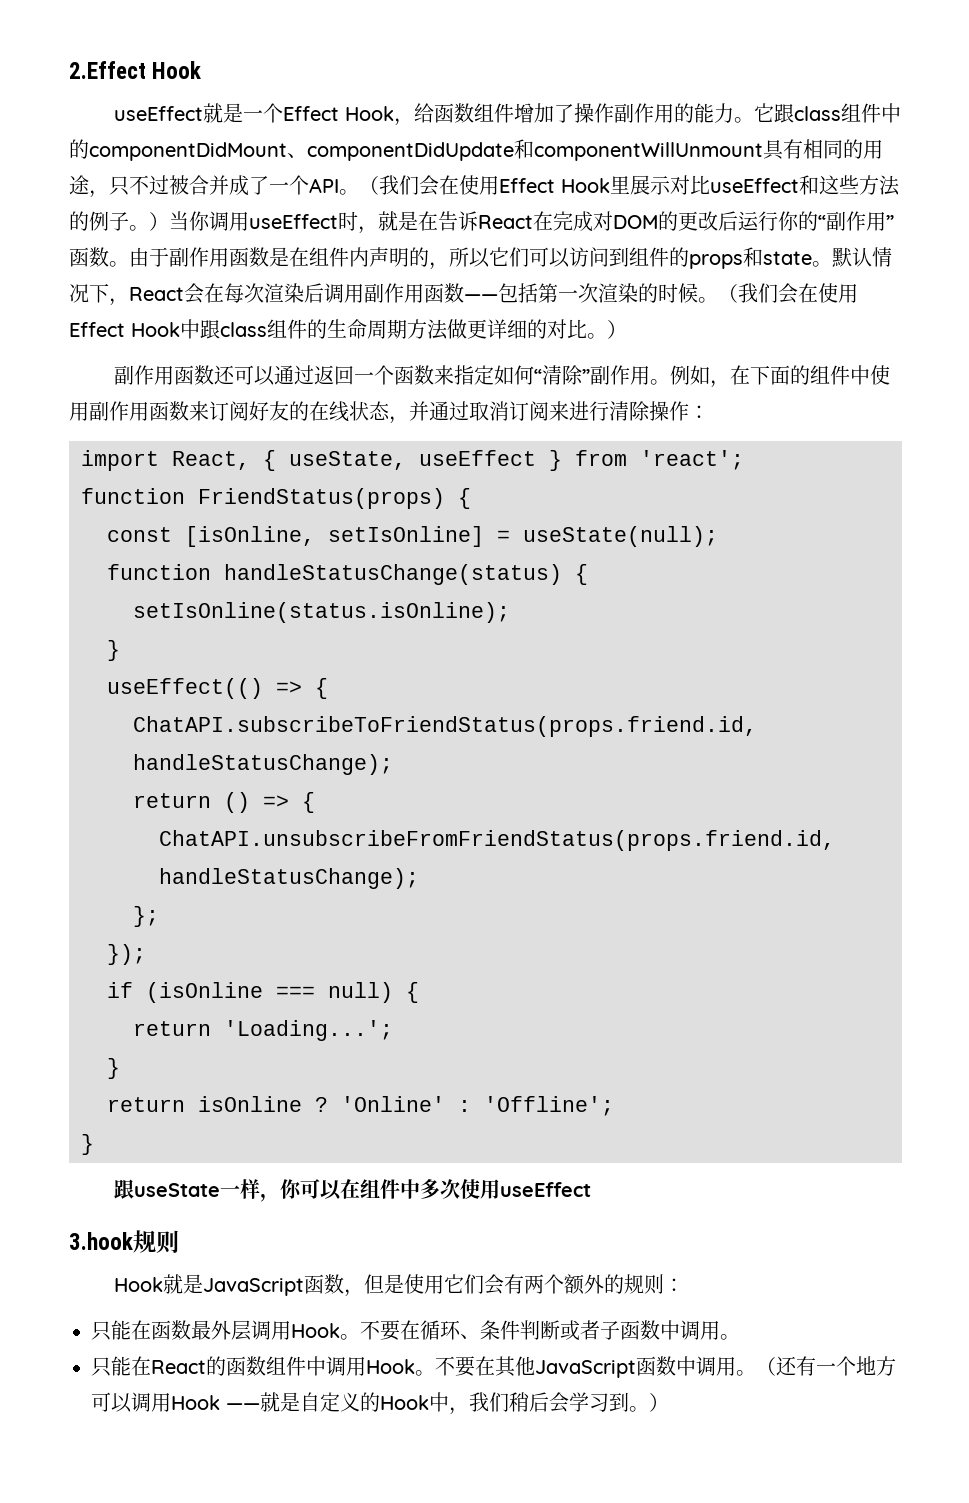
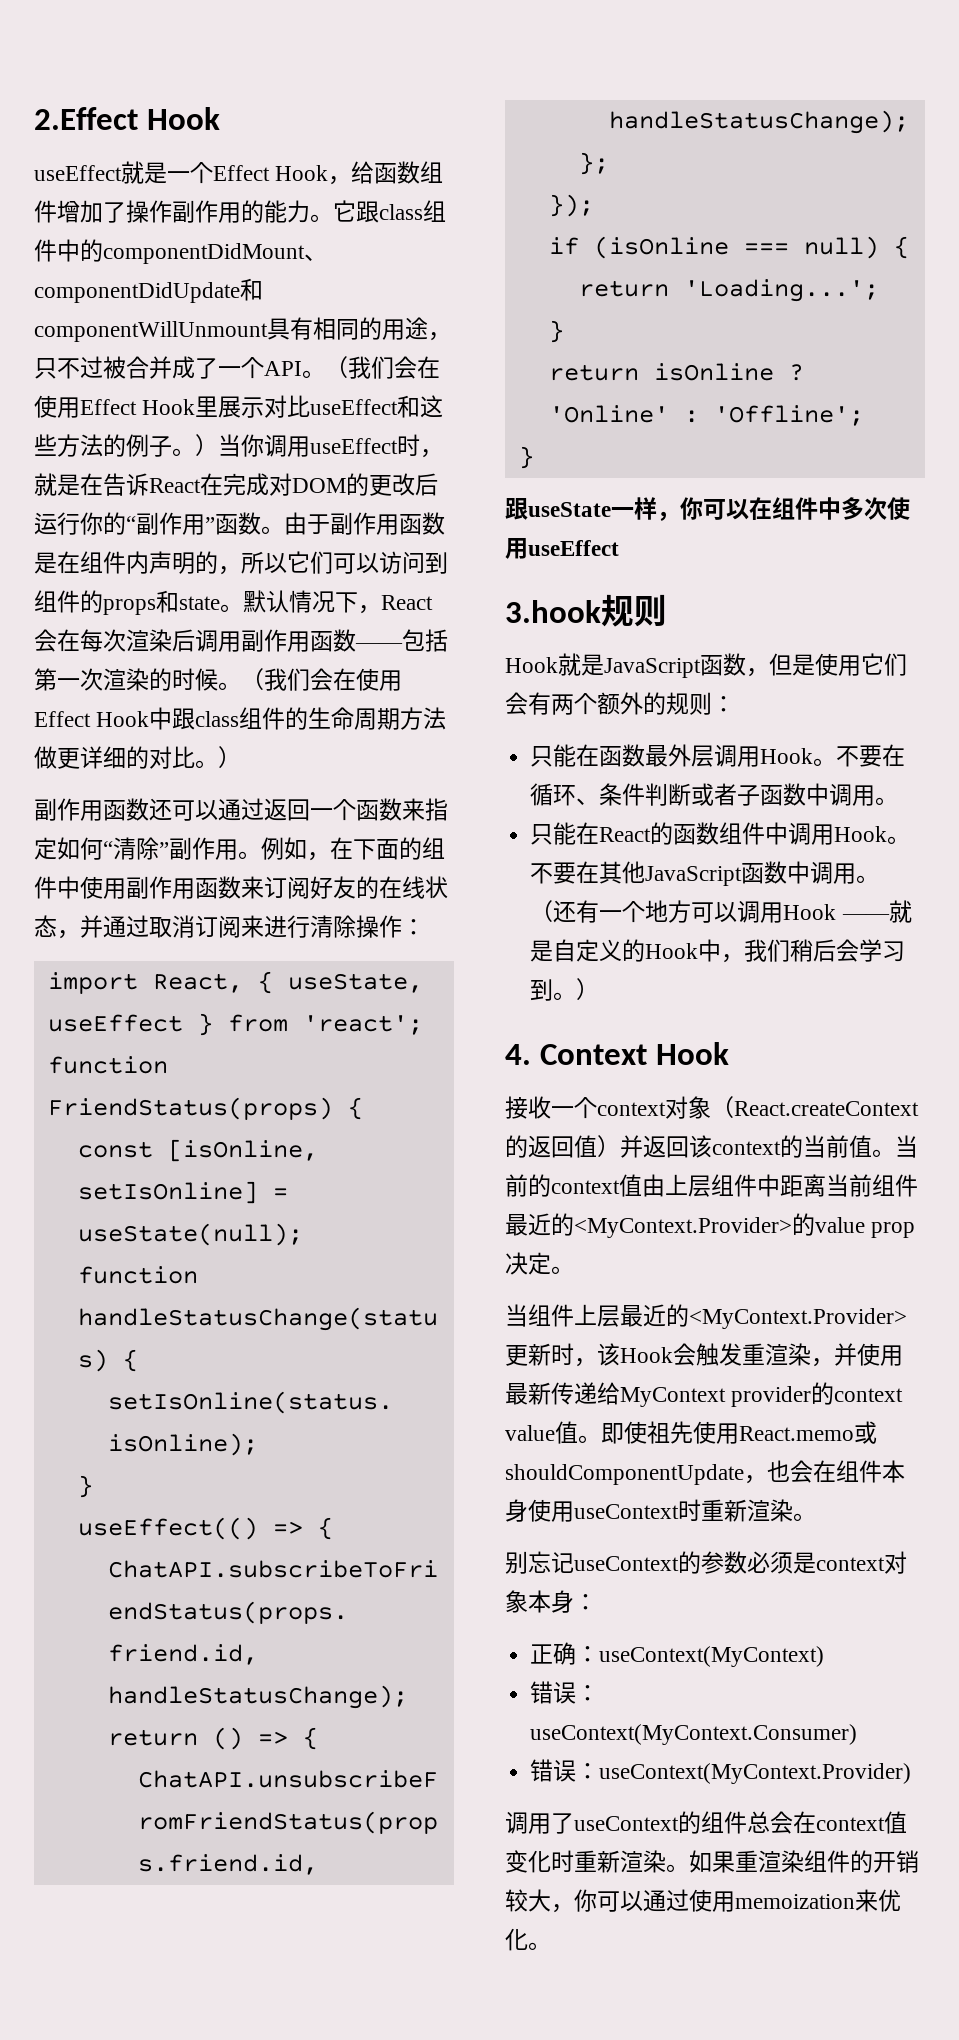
+ 4. Context Hook
+ 接收一个context对象（React.createContext的返回值）并返回该context的当前值。当前的context值由上层组件中距离当前组件最近的<MyContext.Provider>的value prop决定。
+ 当组件上层最近的<MyContext.Provider>更新时，该Hook会触发重渲染，并使用最新传递给MyContext provider的context value值。即使祖先使用React.memo或shouldComponentUpdate，也会在组件本身使用useContext时重新渲染。
+ 别忘记useContext的参数必须是context对象本身：
+ 正确：useContext(MyContext)
+ 错误：useContext(MyContext.Consumer)
+ 错误：useContext(MyContext.Provider)
+ 调用了useContext的组件总会在context值变化时重新渲染。如果重渲染组件的开销较大，你可以通过使用memoization来优化。

